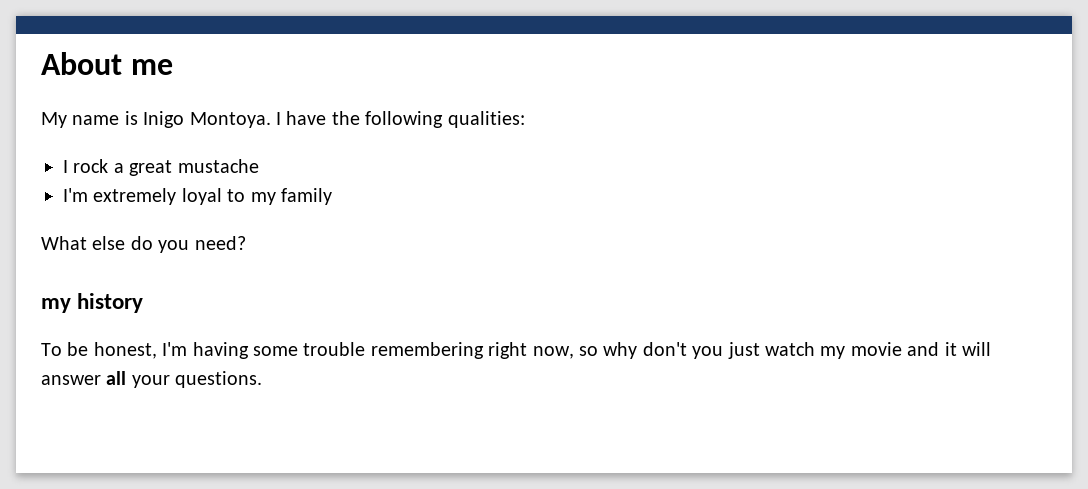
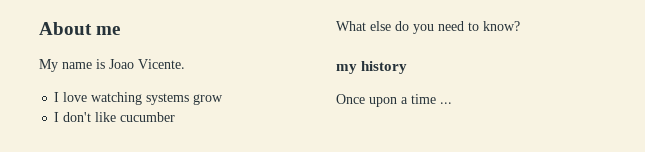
- My name is Inigo Montoya. I have the following qualities:
- I rock a great mustache
- I'm extremely loyal to my family
+ My name is Joao Vicente.
+ I love watching systems grow
+ I don't like cucumber
- What else do you need?
+ What else do you need to know?
- To be honest, I'm having some trouble remembering right now, so why don't you just watch my movie and it will answer all your questions.
+ Once upon a time ...

